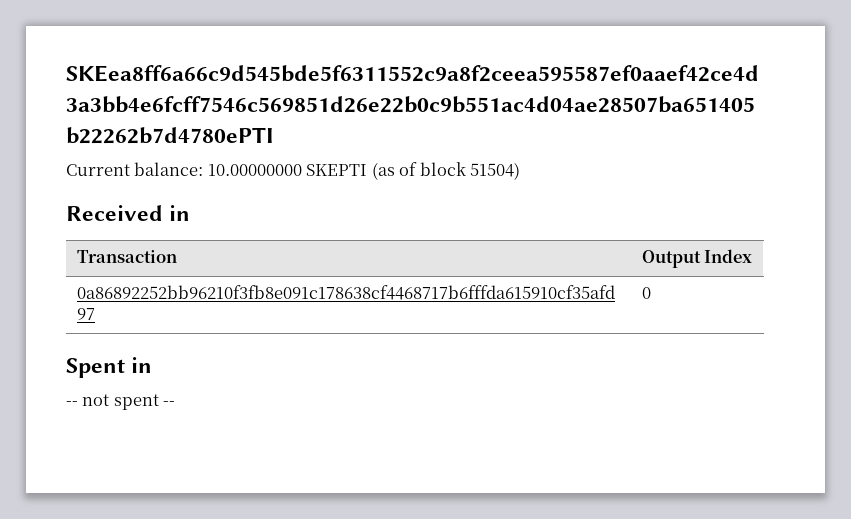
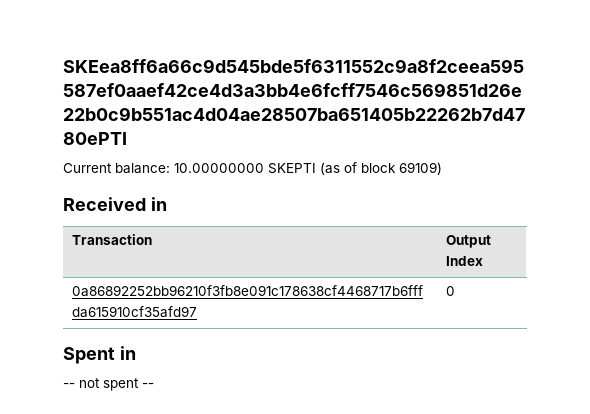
- Current balance: 10.00000000 SKEPTI (as of block 51504)
+ Current balance: 10.00000000 SKEPTI (as of block 69109)

